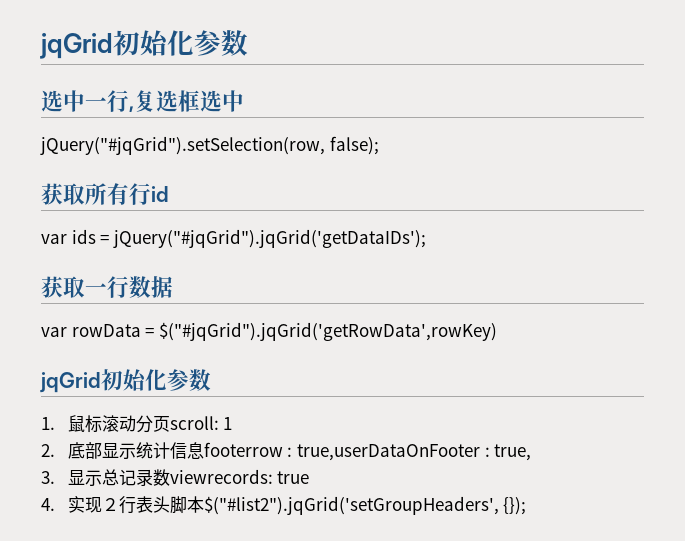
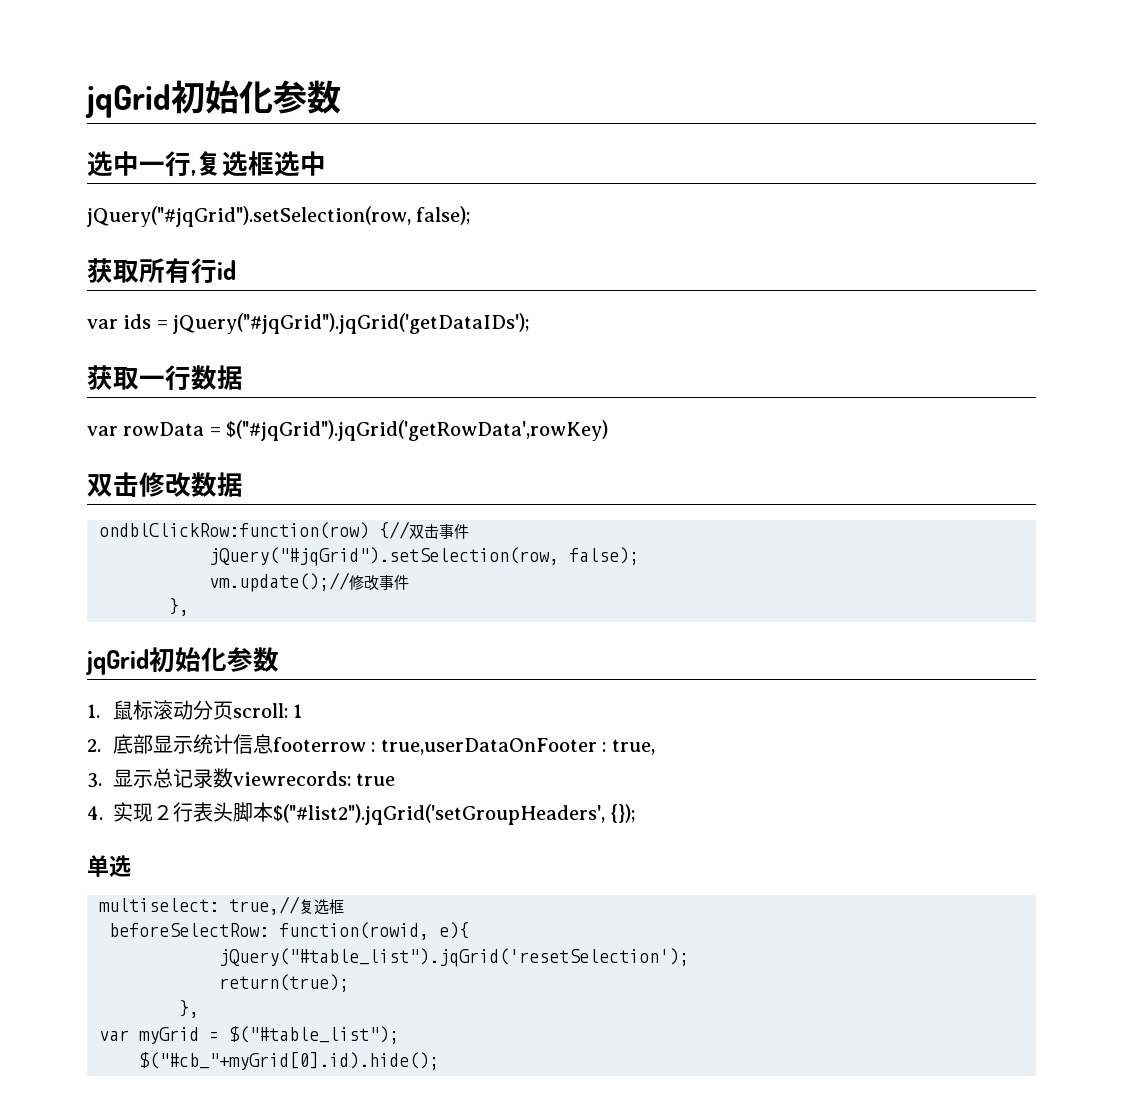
+ 双击修改数据
+ ondblClickRow:function(row) {//双击事件
+ jQuery("#jqGrid").setSelection(row, false);
+ vm.update();//修改事件
+ },
+ 单选
+ multiselect: true,//复选框
+ beforeSelectRow: function(rowid, e){
+ jQuery("#table_list").jqGrid('resetSelection');
+ return(true);
+ },
+ var myGrid = $("#table_list");
+ $("#cb_"+myGrid[0].id).hide();

